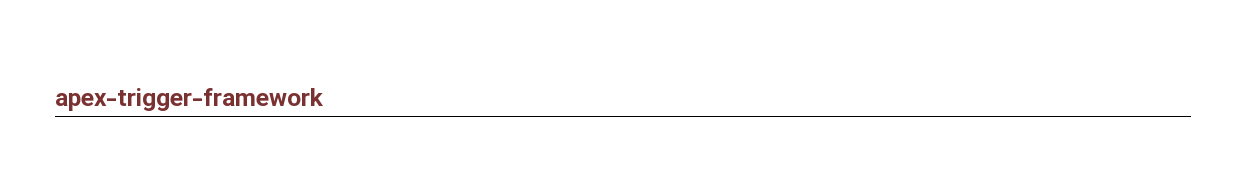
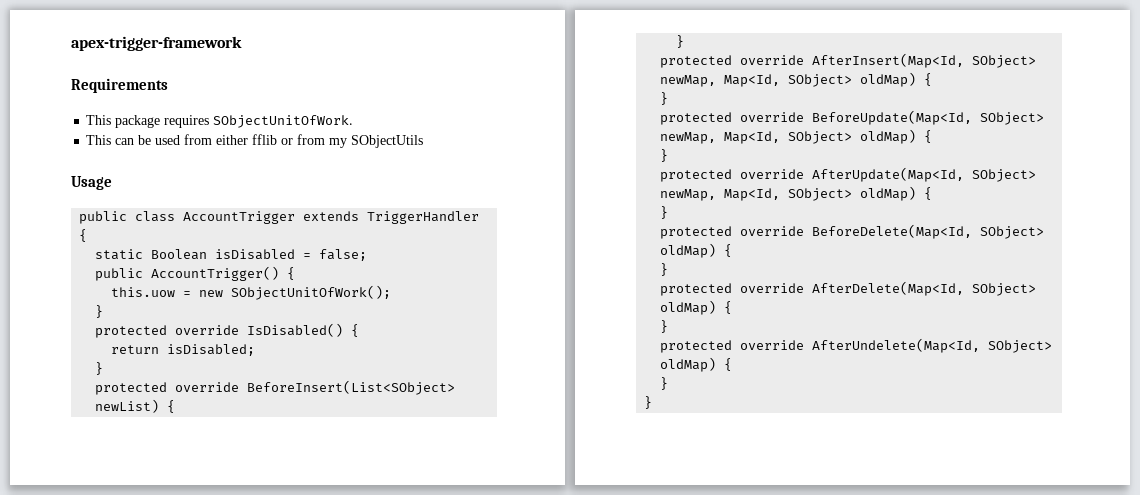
+ Requirements
+ This package requires SObjectUnitOfWork.
+ This can be used from either fflib or from my SObjectUtils
+ Usage
+ public class AccountTrigger extends TriggerHandler {
+ static Boolean isDisabled = false;
+ public AccountTrigger() {
+ this.uow = new SObjectUnitOfWork();
+ }
+ protected override IsDisabled() {
+ return isDisabled;
+ }
+ protected override BeforeInsert(List<SObject> newList) {
+ }
+ protected override AfterInsert(Map<Id, SObject> newMap, Map<Id, SObject> oldMap) {
+ }
+ protected override BeforeUpdate(Map<Id, SObject> newMap, Map<Id, SObject> oldMap) {
+ }
+ protected override AfterUpdate(Map<Id, SObject> newMap, Map<Id, SObject> oldMap) {
+ }
+ protected override BeforeDelete(Map<Id, SObject> oldMap) {
+ }
+ protected override AfterDelete(Map<Id, SObject> oldMap) {
+ }
+ protected override AfterUndelete(Map<Id, SObject> oldMap) {
+ }
+ }

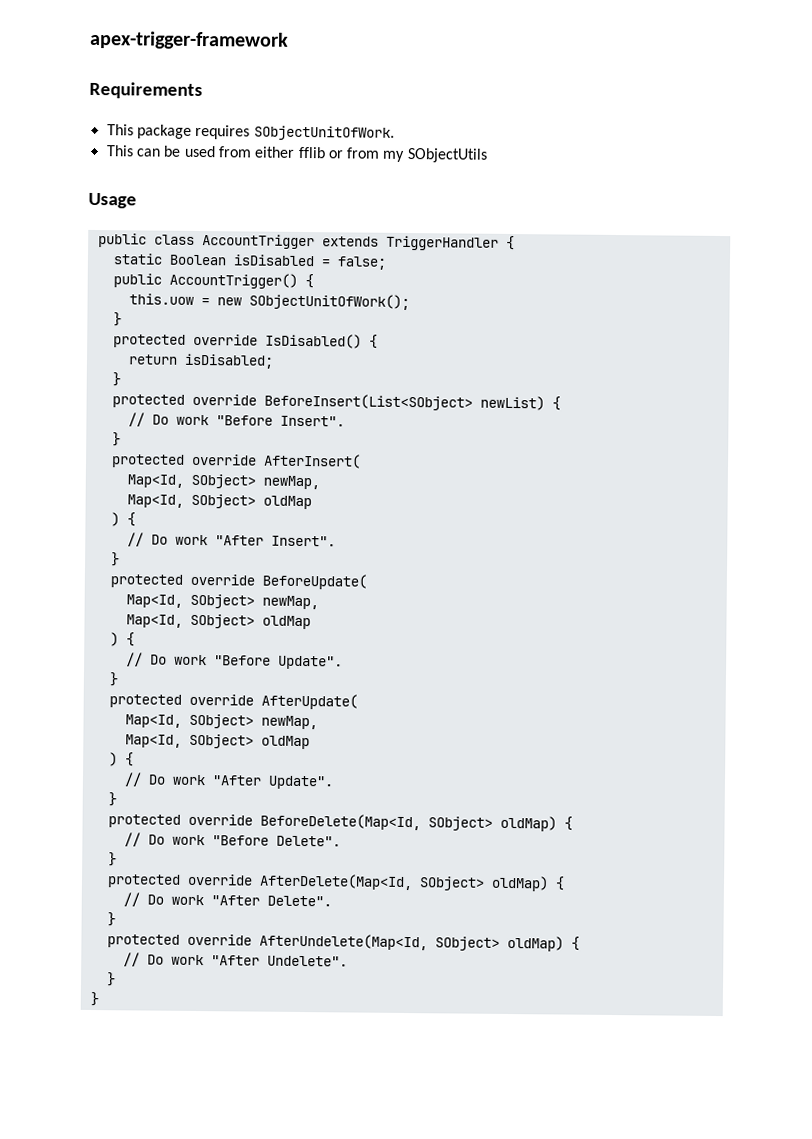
  protected override BeforeInsert(List<SObject> newList) {
+ // Do work "Before Insert".
  }
- protected override AfterInsert(Map<Id, SObject> newMap, Map<Id, SObject> oldMap) {
+ protected override AfterInsert(
+ Map<Id, SObject> newMap,
+ Map<Id, SObject> oldMap
+ ) {
+ // Do work "After Insert".
  }
- protected override BeforeUpdate(Map<Id, SObject> newMap, Map<Id, SObject> oldMap) {
+ protected override BeforeUpdate(
+ Map<Id, SObject> newMap,
+ Map<Id, SObject> oldMap
+ ) {
+ // Do work "Before Update".
  }
- protected override AfterUpdate(Map<Id, SObject> newMap, Map<Id, SObject> oldMap) {
+ protected override AfterUpdate(
+ Map<Id, SObject> newMap,
+ Map<Id, SObject> oldMap
+ ) {
+ // Do work "After Update".
+ // Do work "Before Delete".
+ // Do work "After Delete".
+ // Do work "After Undelete".

